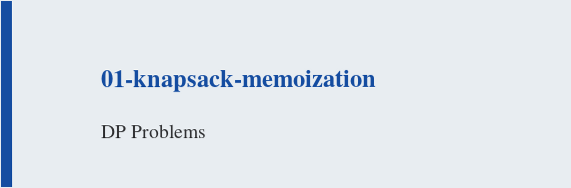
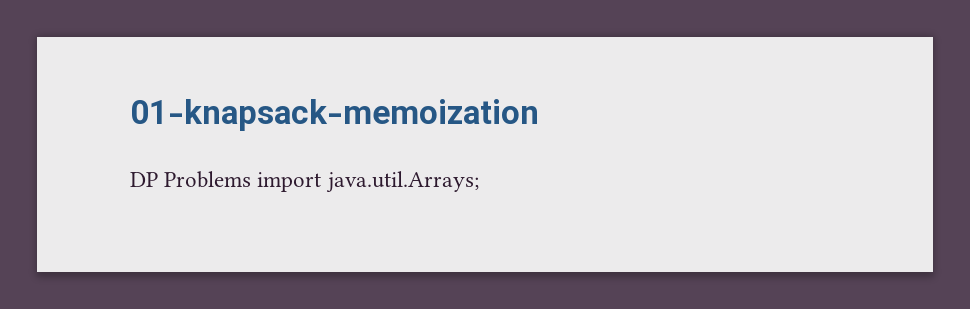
- DP Problems
+ DP Problems import java.util.Arrays;

